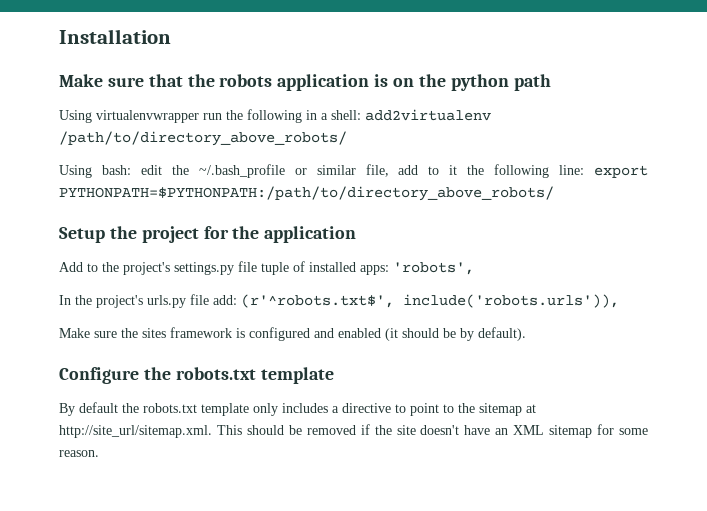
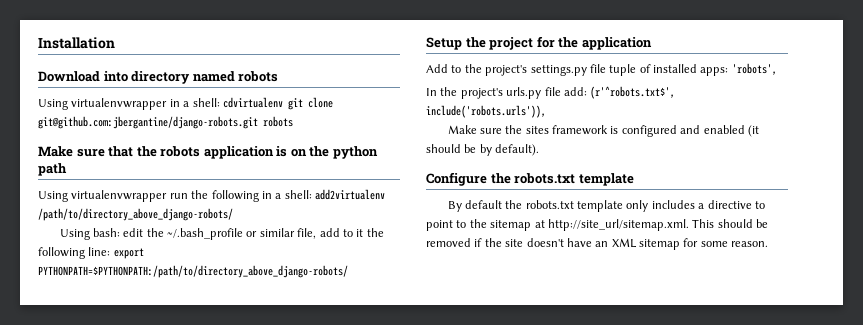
+ Download into directory named robots
+ Using virtualenvwrapper in a shell: cdvirtualenv git clone git@github.com:jbergantine/django-robots.git robots
- Using virtualenvwrapper run the following in a shell: add2virtualenv /path/to/directory_above_robots/
+ Using virtualenvwrapper run the following in a shell: add2virtualenv /path/to/directory_above_django-robots/
- Using bash: edit the ~/.bash_profile or similar file, add to it the following line: export PYTHONPATH=$PYTHONPATH:/path/to/directory_above_robots/
+ Using bash: edit the ~/.bash_profile or similar file, add to it the following line: export PYTHONPATH=$PYTHONPATH:/path/to/directory_above_django-robots/

